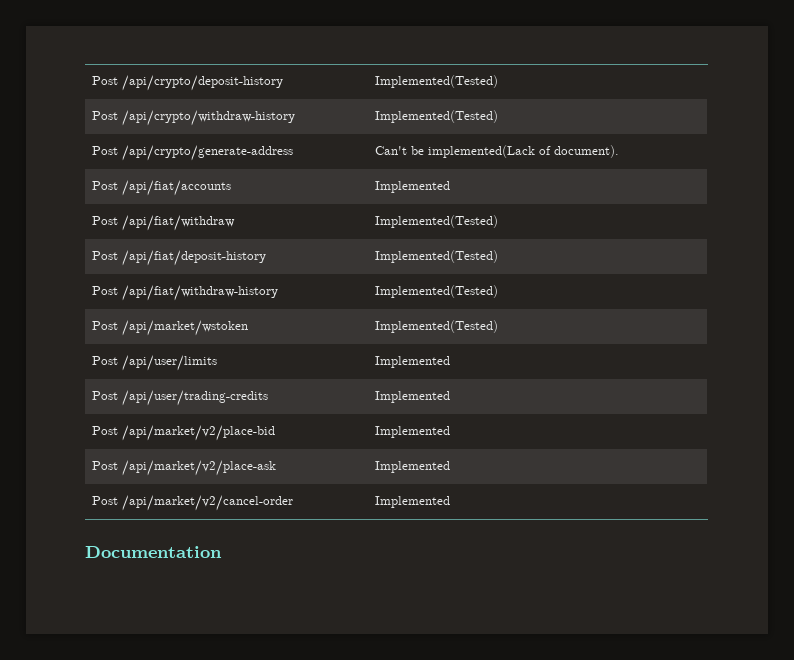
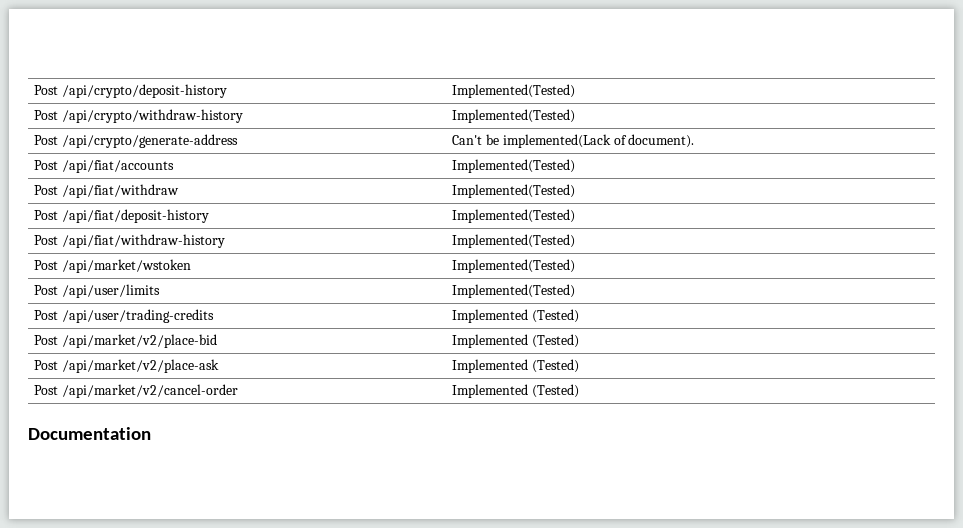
- Post /api/fiat/accounts | Implemented
+ Post /api/fiat/accounts | Implemented(Tested)
- Post /api/user/limits | Implemented
+ Post /api/user/limits | Implemented(Tested)
- Post /api/user/trading-credits | Implemented
+ Post /api/user/trading-credits | Implemented (Tested)
- Post /api/market/v2/place-bid | Implemented
+ Post /api/market/v2/place-bid | Implemented (Tested)
- Post /api/market/v2/place-ask | Implemented
+ Post /api/market/v2/place-ask | Implemented (Tested)
- Post /api/market/v2/cancel-order | Implemented
+ Post /api/market/v2/cancel-order | Implemented (Tested)

